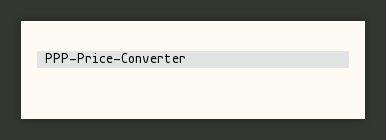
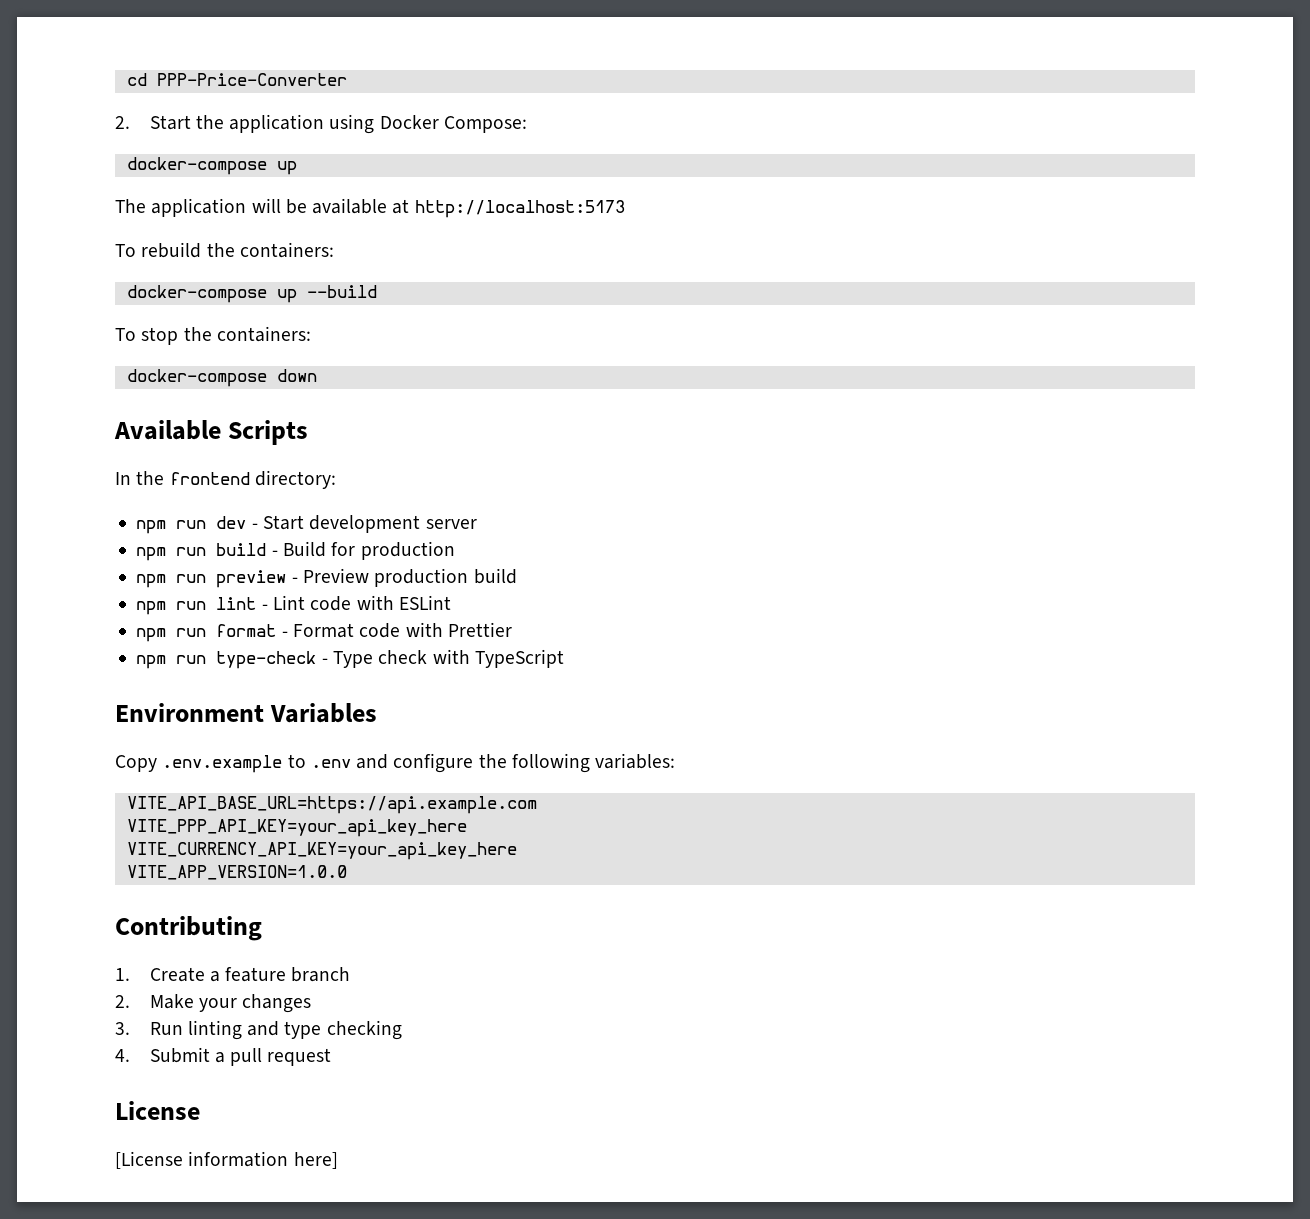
- PPP-Price-Converter
+ cd PPP-Price-Converter
+ 2. Start the application using Docker Compose:
+ docker-compose up
+ The application will be available at http://localhost:5173
+ To rebuild the containers:
+ docker-compose up --build
+ To stop the containers:
+ docker-compose down
+ Available Scripts
+ In the frontend directory:
+ npm run dev - Start development server
+ npm run build - Build for production
+ npm run preview - Preview production build
+ npm run lint - Lint code with ESLint
+ npm run format - Format code with Prettier
+ npm run type-check - Type check with TypeScript
+ Environment Variables
+ Copy .env.example to .env and configure the following variables:
+ VITE_API_BASE_URL=https://api.example.com
+ VITE_PPP_API_KEY=your_api_key_here
+ VITE_CURRENCY_API_KEY=your_api_key_here
+ VITE_APP_VERSION=1.0.0
+ Contributing
+ 1. Create a feature branch
+ 2. Make your changes
+ 3. Run linting and type checking
+ 4. Submit a pull request
+ License
+ [License information here]

